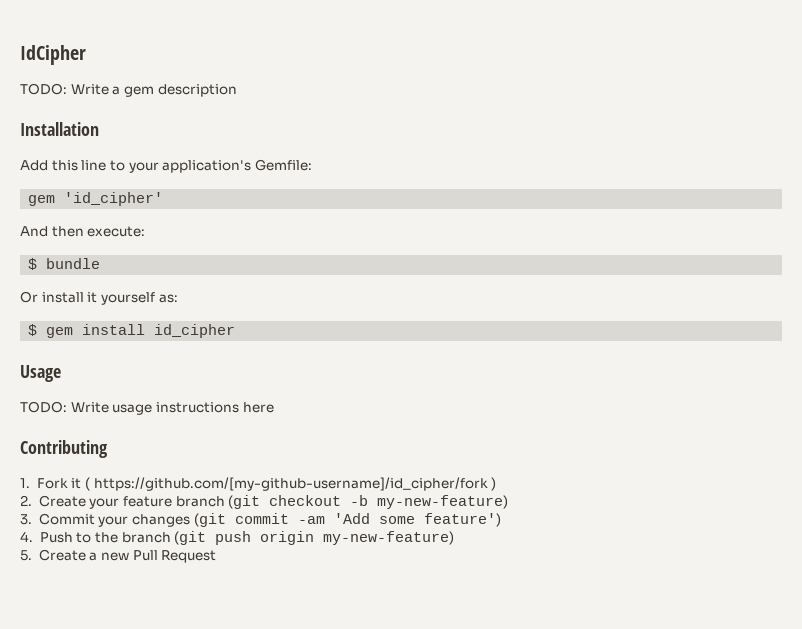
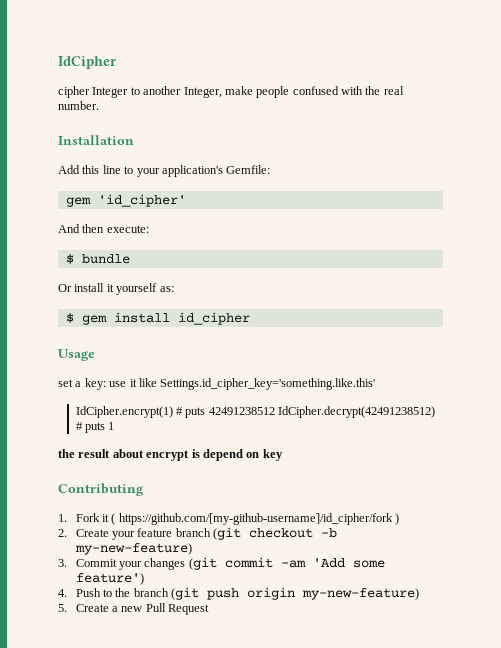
- TODO: Write a gem description
+ cipher Integer to another Integer, make people confused with the real number.
- TODO: Write usage instructions here
+ set a key: use it like Settings.id_cipher_key='something.like.this'
+ IdCipher.encrypt(1) # puts 42491238512 IdCipher.decrypt(42491238512) # puts 1
+ the result about encrypt is depend on key

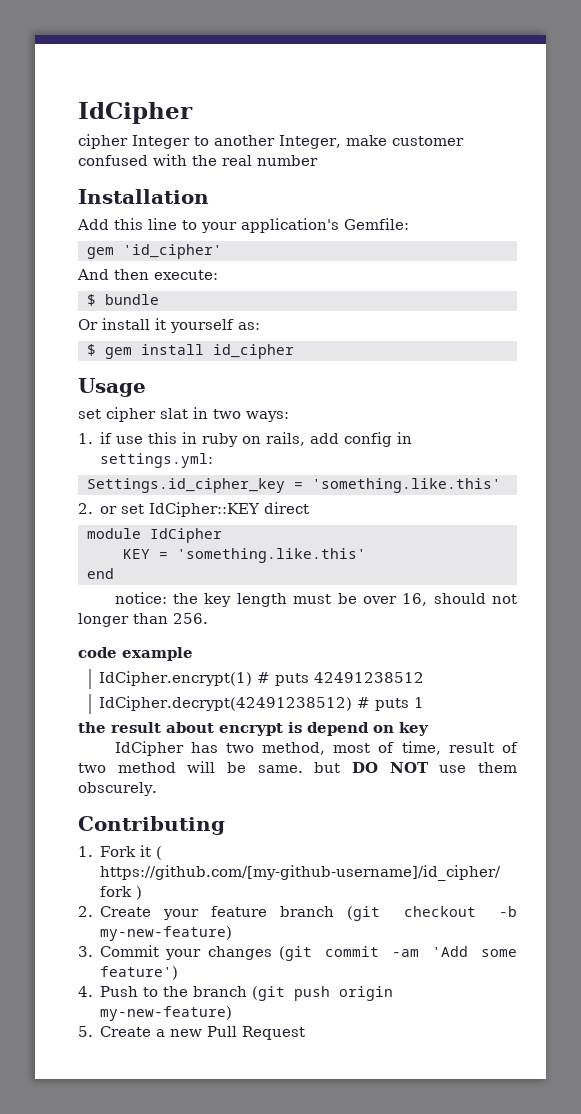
- cipher Integer to another Integer, make people confused with the real number.
+ cipher Integer to another Integer, make customer confused with the real number
- set a key: use it like Settings.id_cipher_key='something.like.this'
+ set cipher slat in two ways:
+ 1. if use this in ruby on rails, add config in settings.yml:
+ Settings.id_cipher_key = 'something.like.this'
+ 2. or set IdCipher::KEY direct
+ module IdCipher
+ KEY = 'something.like.this'
+ end
+ notice: the key length must be over 16, should not longer than 256.
+ code example
- IdCipher.encrypt(1) # puts 42491238512 IdCipher.decrypt(42491238512) # puts 1
+ IdCipher.encrypt(1) # puts 42491238512
+ IdCipher.decrypt(42491238512) # puts 1
+ IdCipher has two method, most of time, result of two method will be same. but DO NOT use them obscurely.

